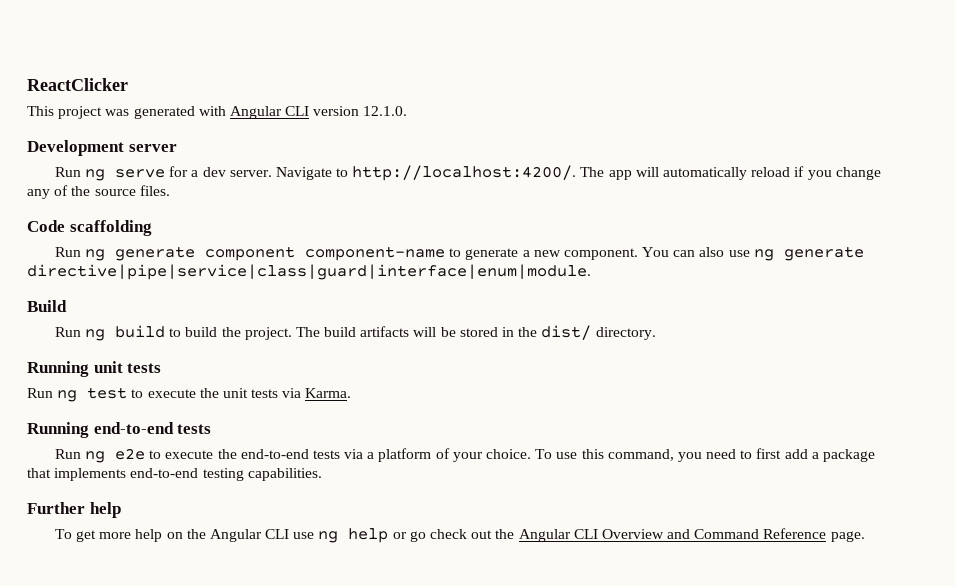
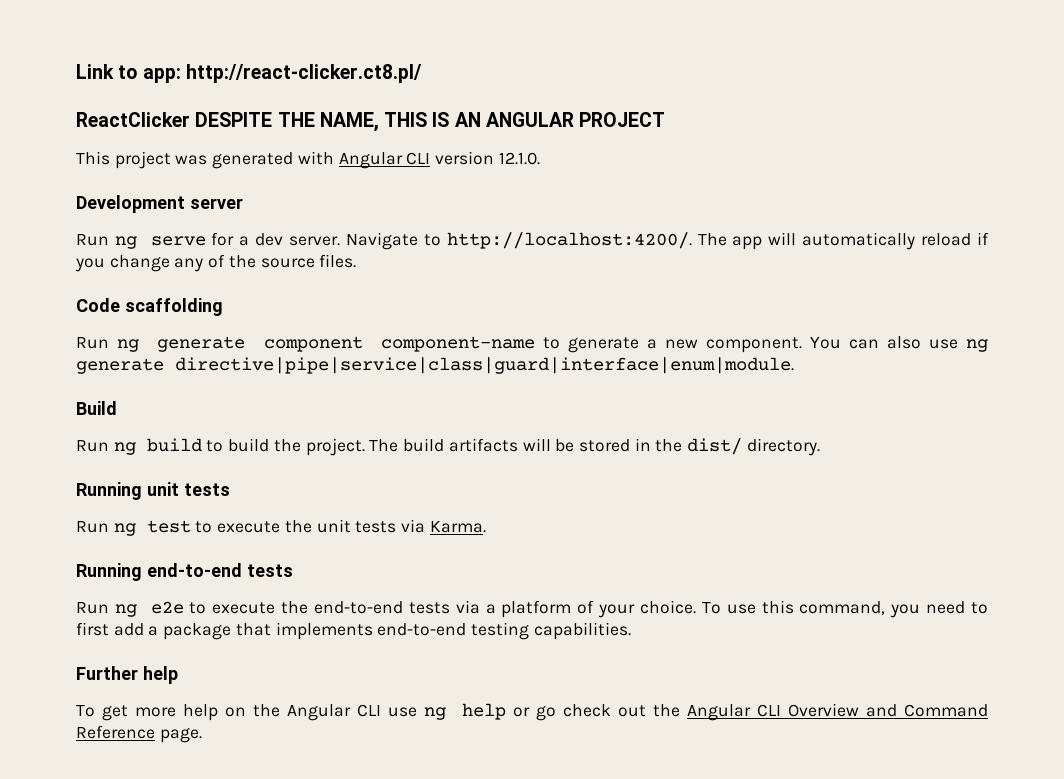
- ReactClicker
+ Link to app: http://react-clicker.ct8.pl/
+ ReactClicker DESPITE THE NAME, THIS IS AN ANGULAR PROJECT

